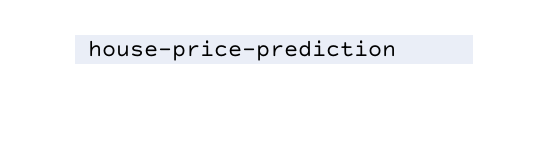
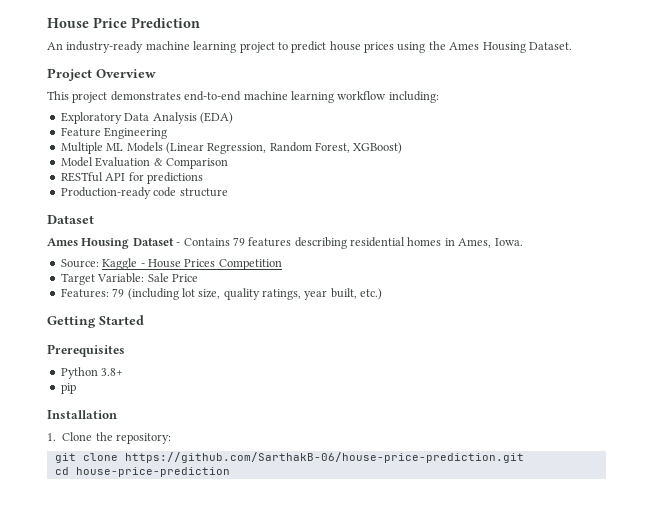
- house-price-prediction
+ House Price Prediction
+ An industry-ready machine learning project to predict house prices using the Ames Housing Dataset.
+ Project Overview
+ This project demonstrates end-to-end machine learning workflow including:
+ Exploratory Data Analysis (EDA)
+ Feature Engineering
+ Multiple ML Models (Linear Regression, Random Forest, XGBoost)
+ Model Evaluation & Comparison
+ RESTful API for predictions
+ Production-ready code structure
+ Dataset
+ Ames Housing Dataset - Contains 79 features describing residential homes in Ames, Iowa.
+ Source: Kaggle - House Prices Competition
+ Target Variable: Sale Price
+ Features: 79 (including lot size, quality ratings, year built, etc.)
+ Getting Started
+ Prerequisites
+ Python 3.8+
+ pip
+ Installation
+ 1. Clone the repository:
+ git clone https://github.com/SarthakB-06/house-price-prediction.git
+ cd house-price-prediction

